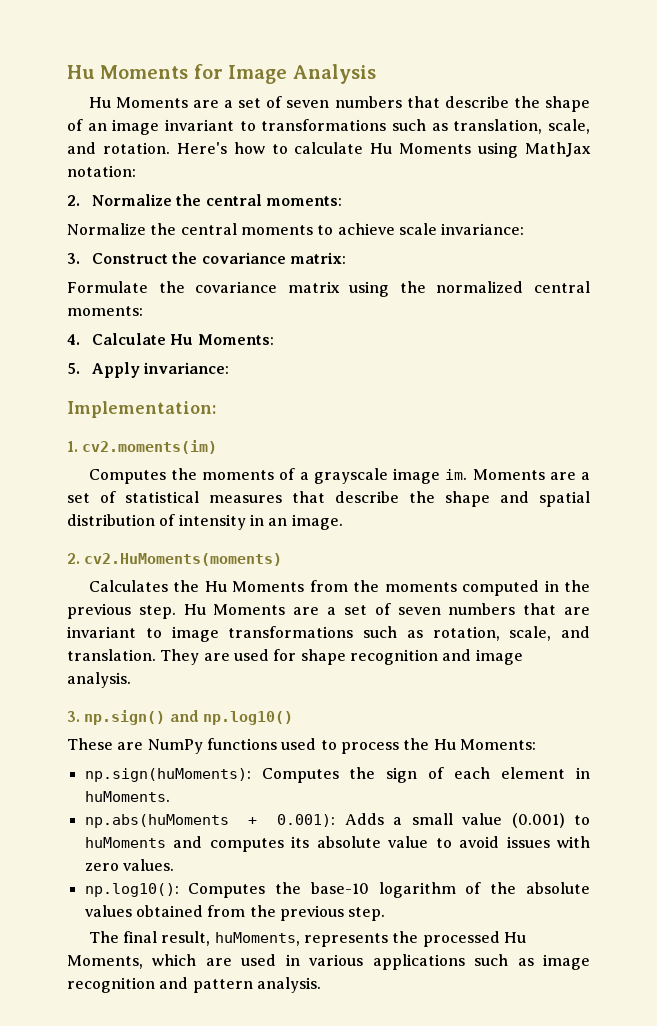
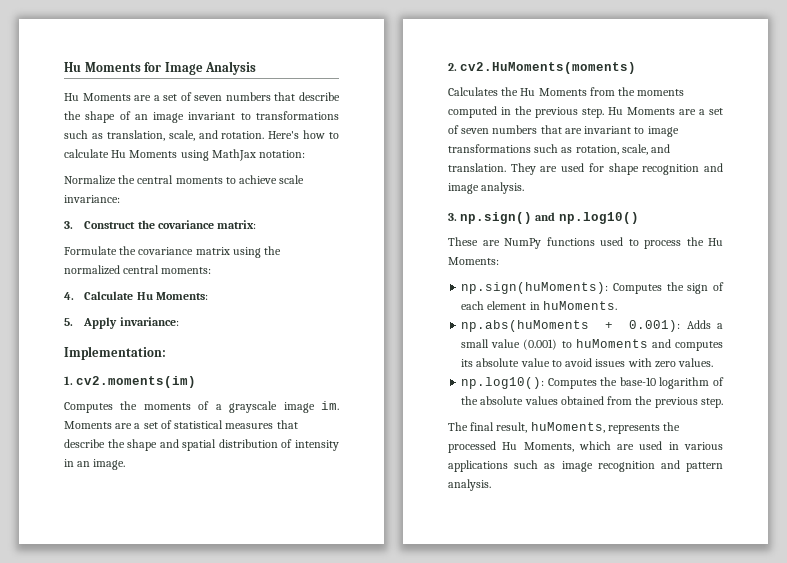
- 2. Normalize the central moments:

